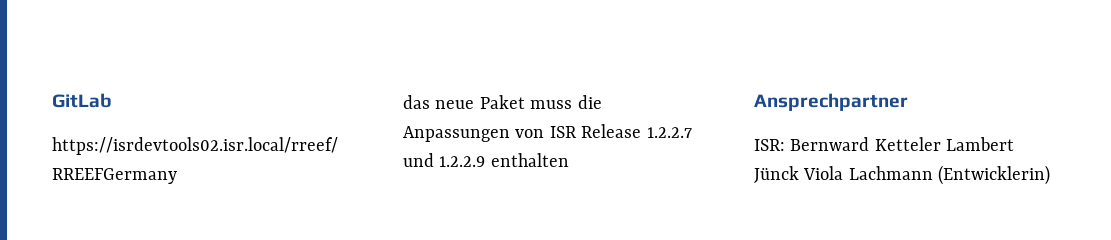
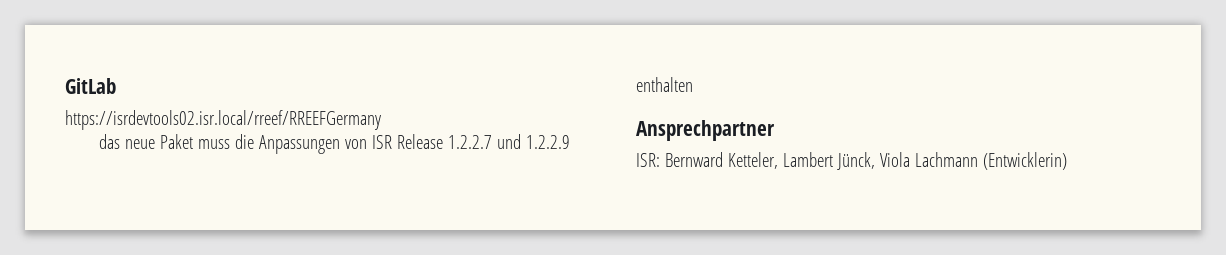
- ISR: Bernward Ketteler Lambert Jünck Viola Lachmann (Entwicklerin)
+ ISR: Bernward Ketteler, Lambert Jünck, Viola Lachmann (Entwicklerin)

